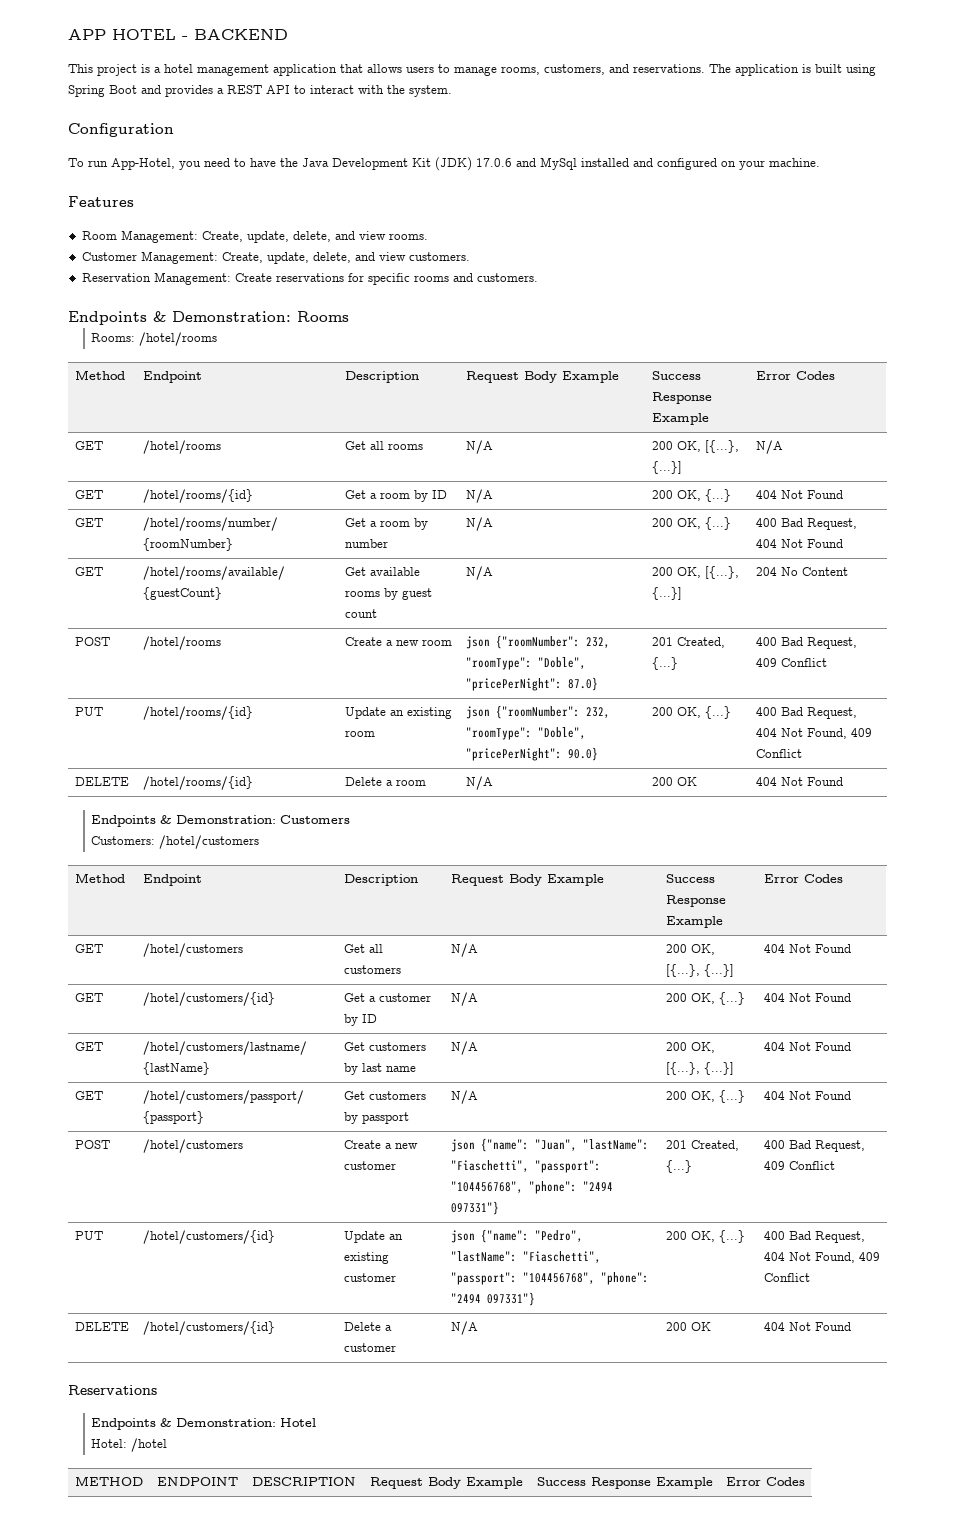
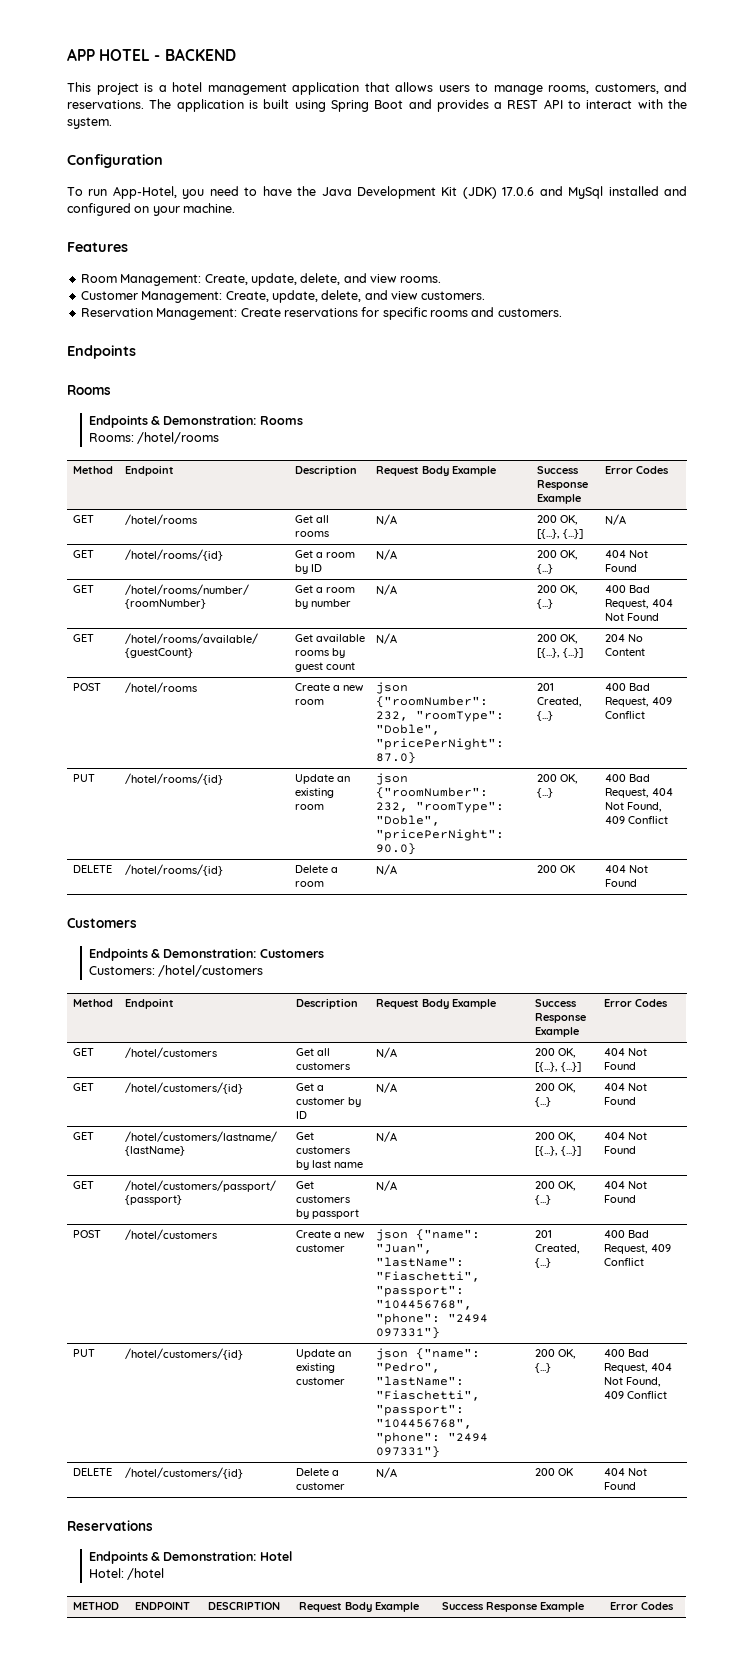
  Reservation Management: Create reservations for specific rooms and customers.
+ Endpoints
+ Rooms
  DELETE | /hotel/rooms/{id} | Delete a room | N/A | 200 OK | 404 Not Found
+ Customers

